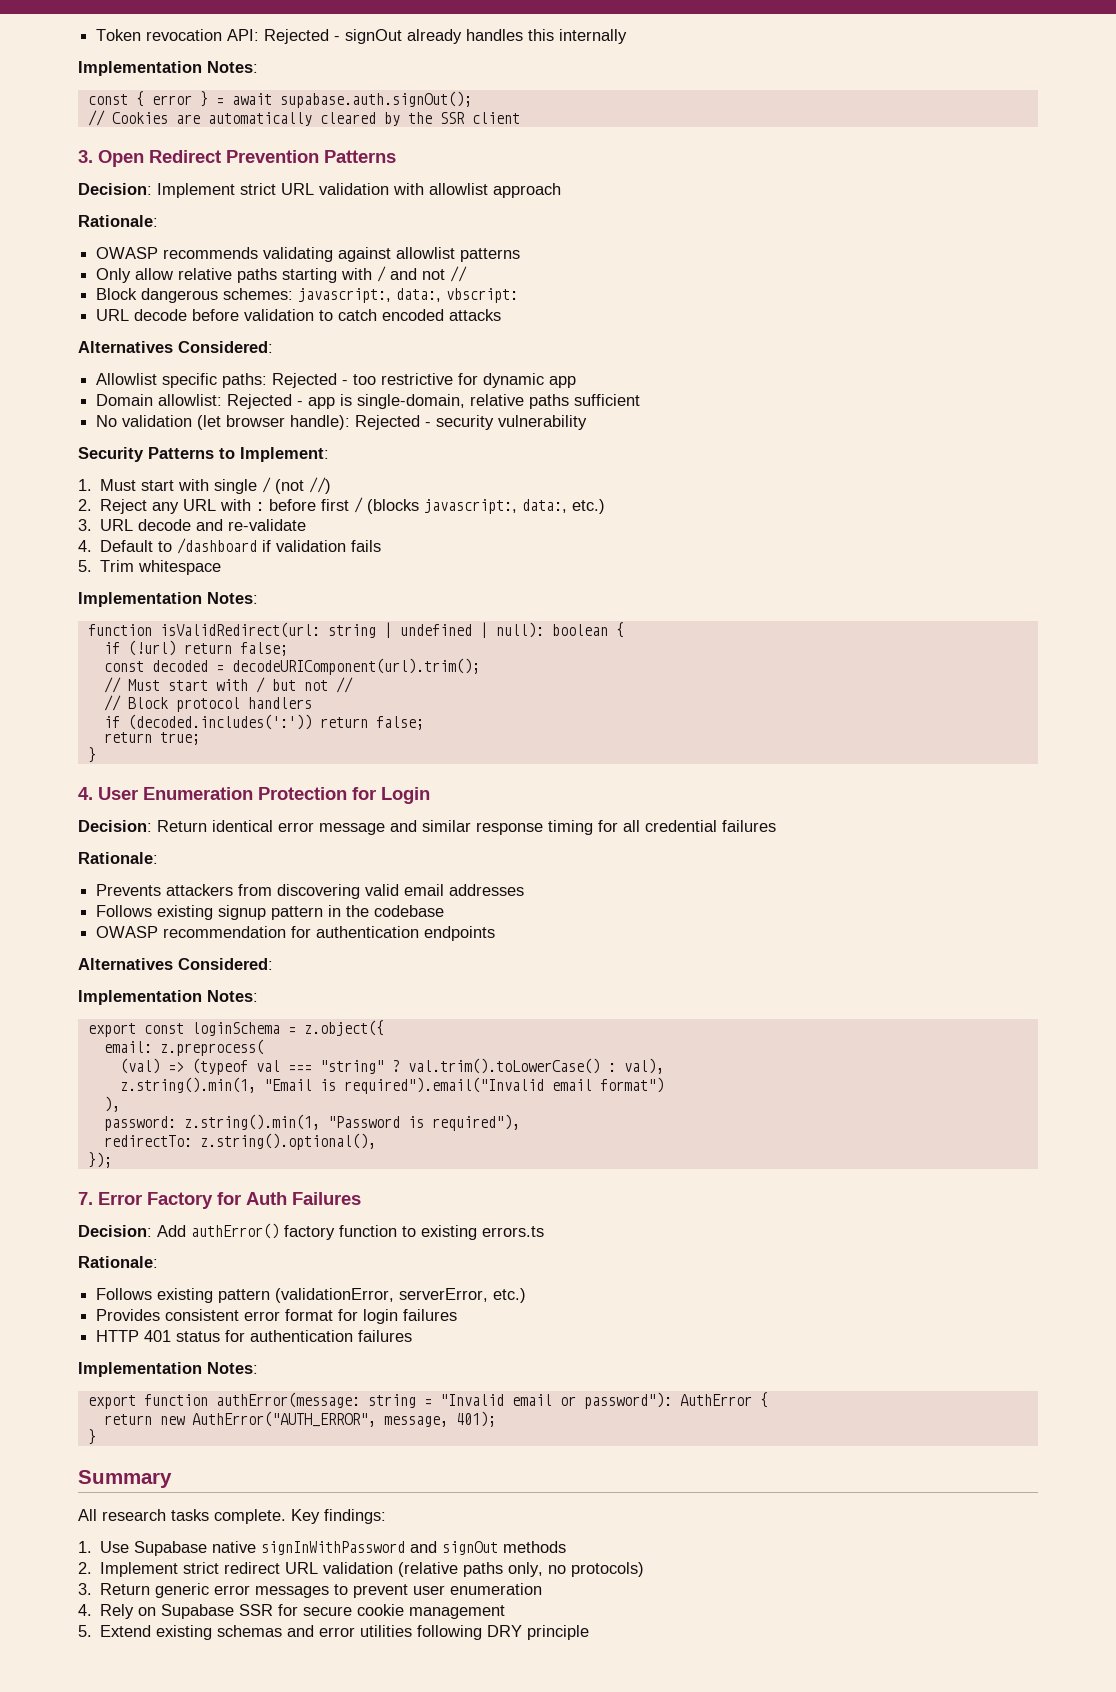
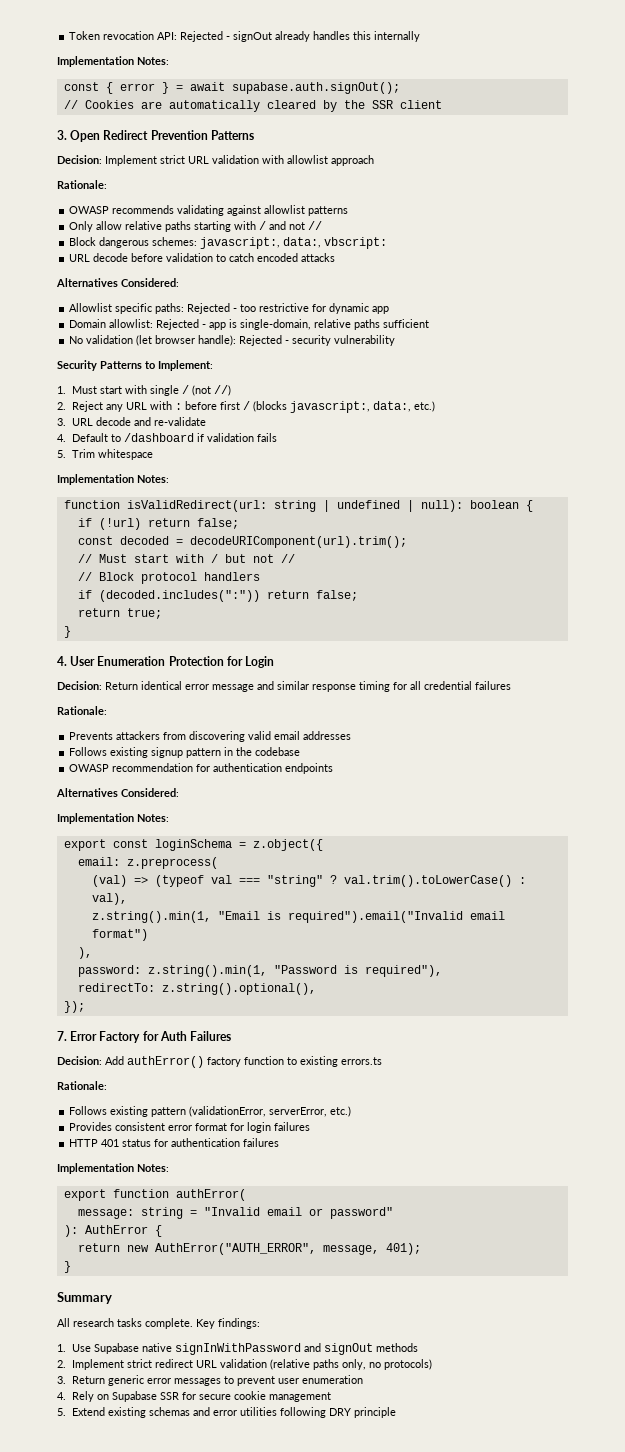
- if (decoded.includes(':')) return false;
+ if (decoded.includes(":")) return false;
- export function authError(message: string = "Invalid email or password"): AuthError {
+ export function authError(
+ message: string = "Invalid email or password"
+ ): AuthError {

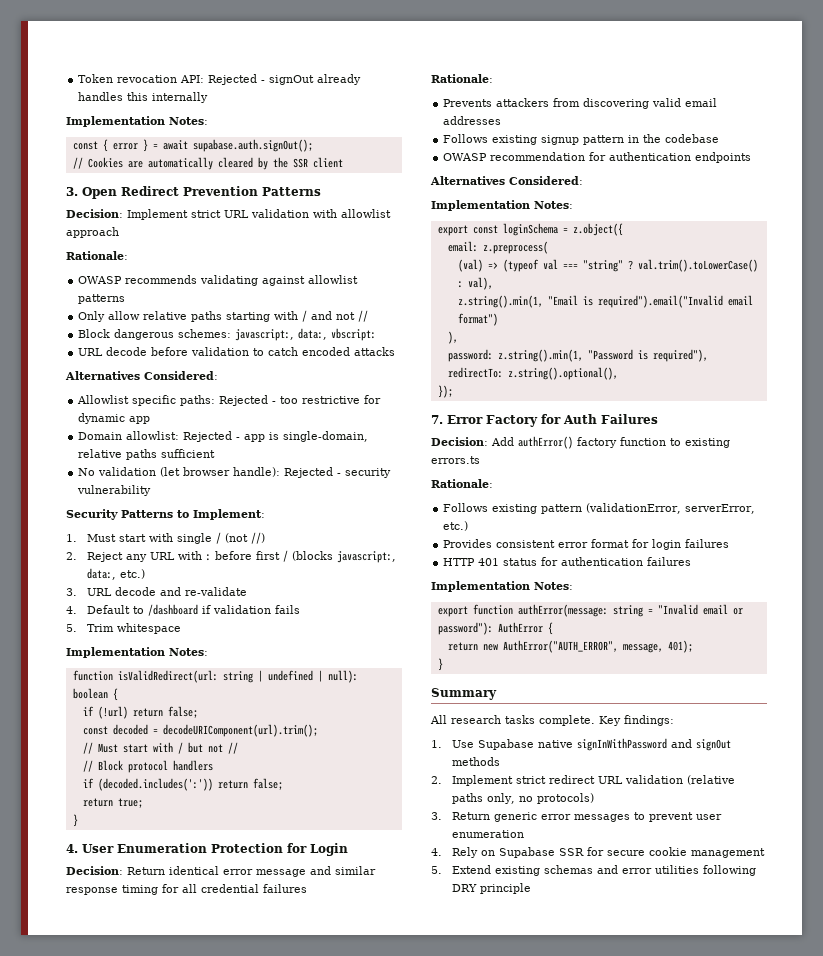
- if (decoded.includes(":")) return false;
+ if (decoded.includes(':')) return false;
- export function authError(
- message: string = "Invalid email or password"
- ): AuthError {
+ export function authError(message: string = "Invalid email or password"): AuthError {

